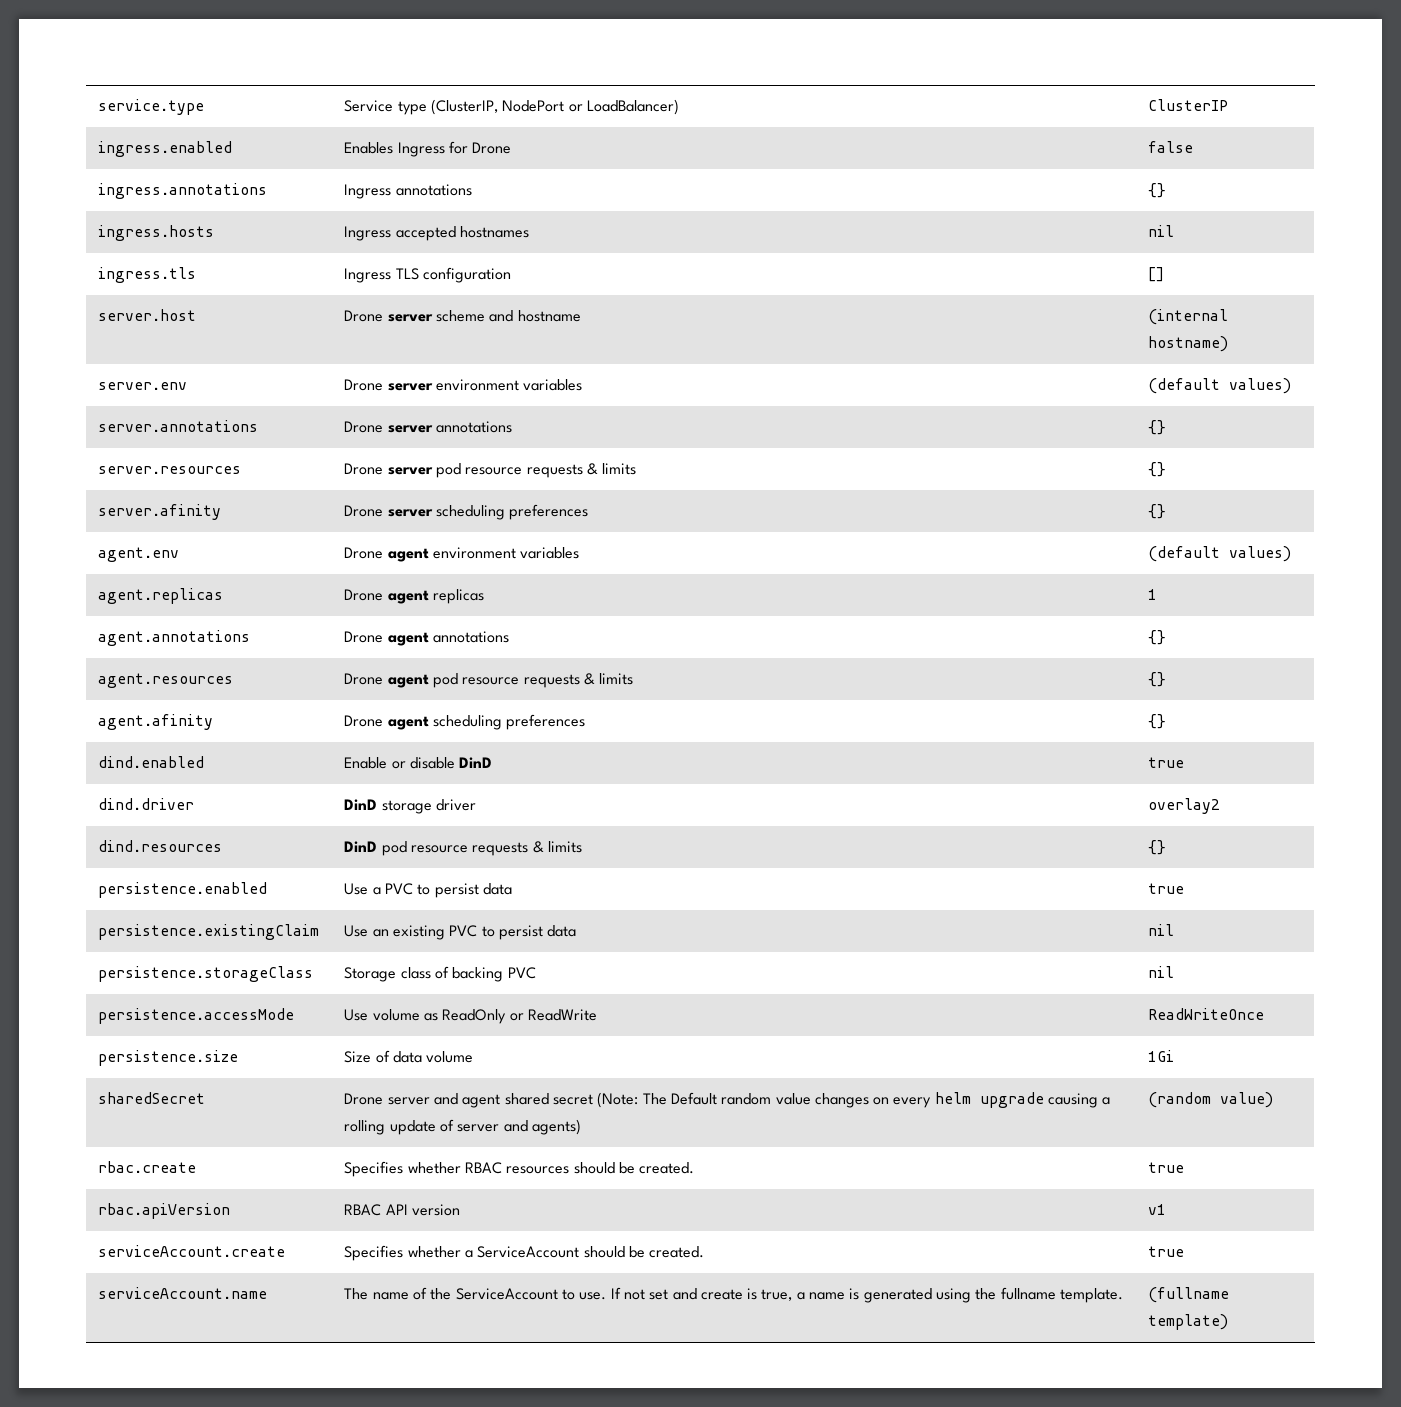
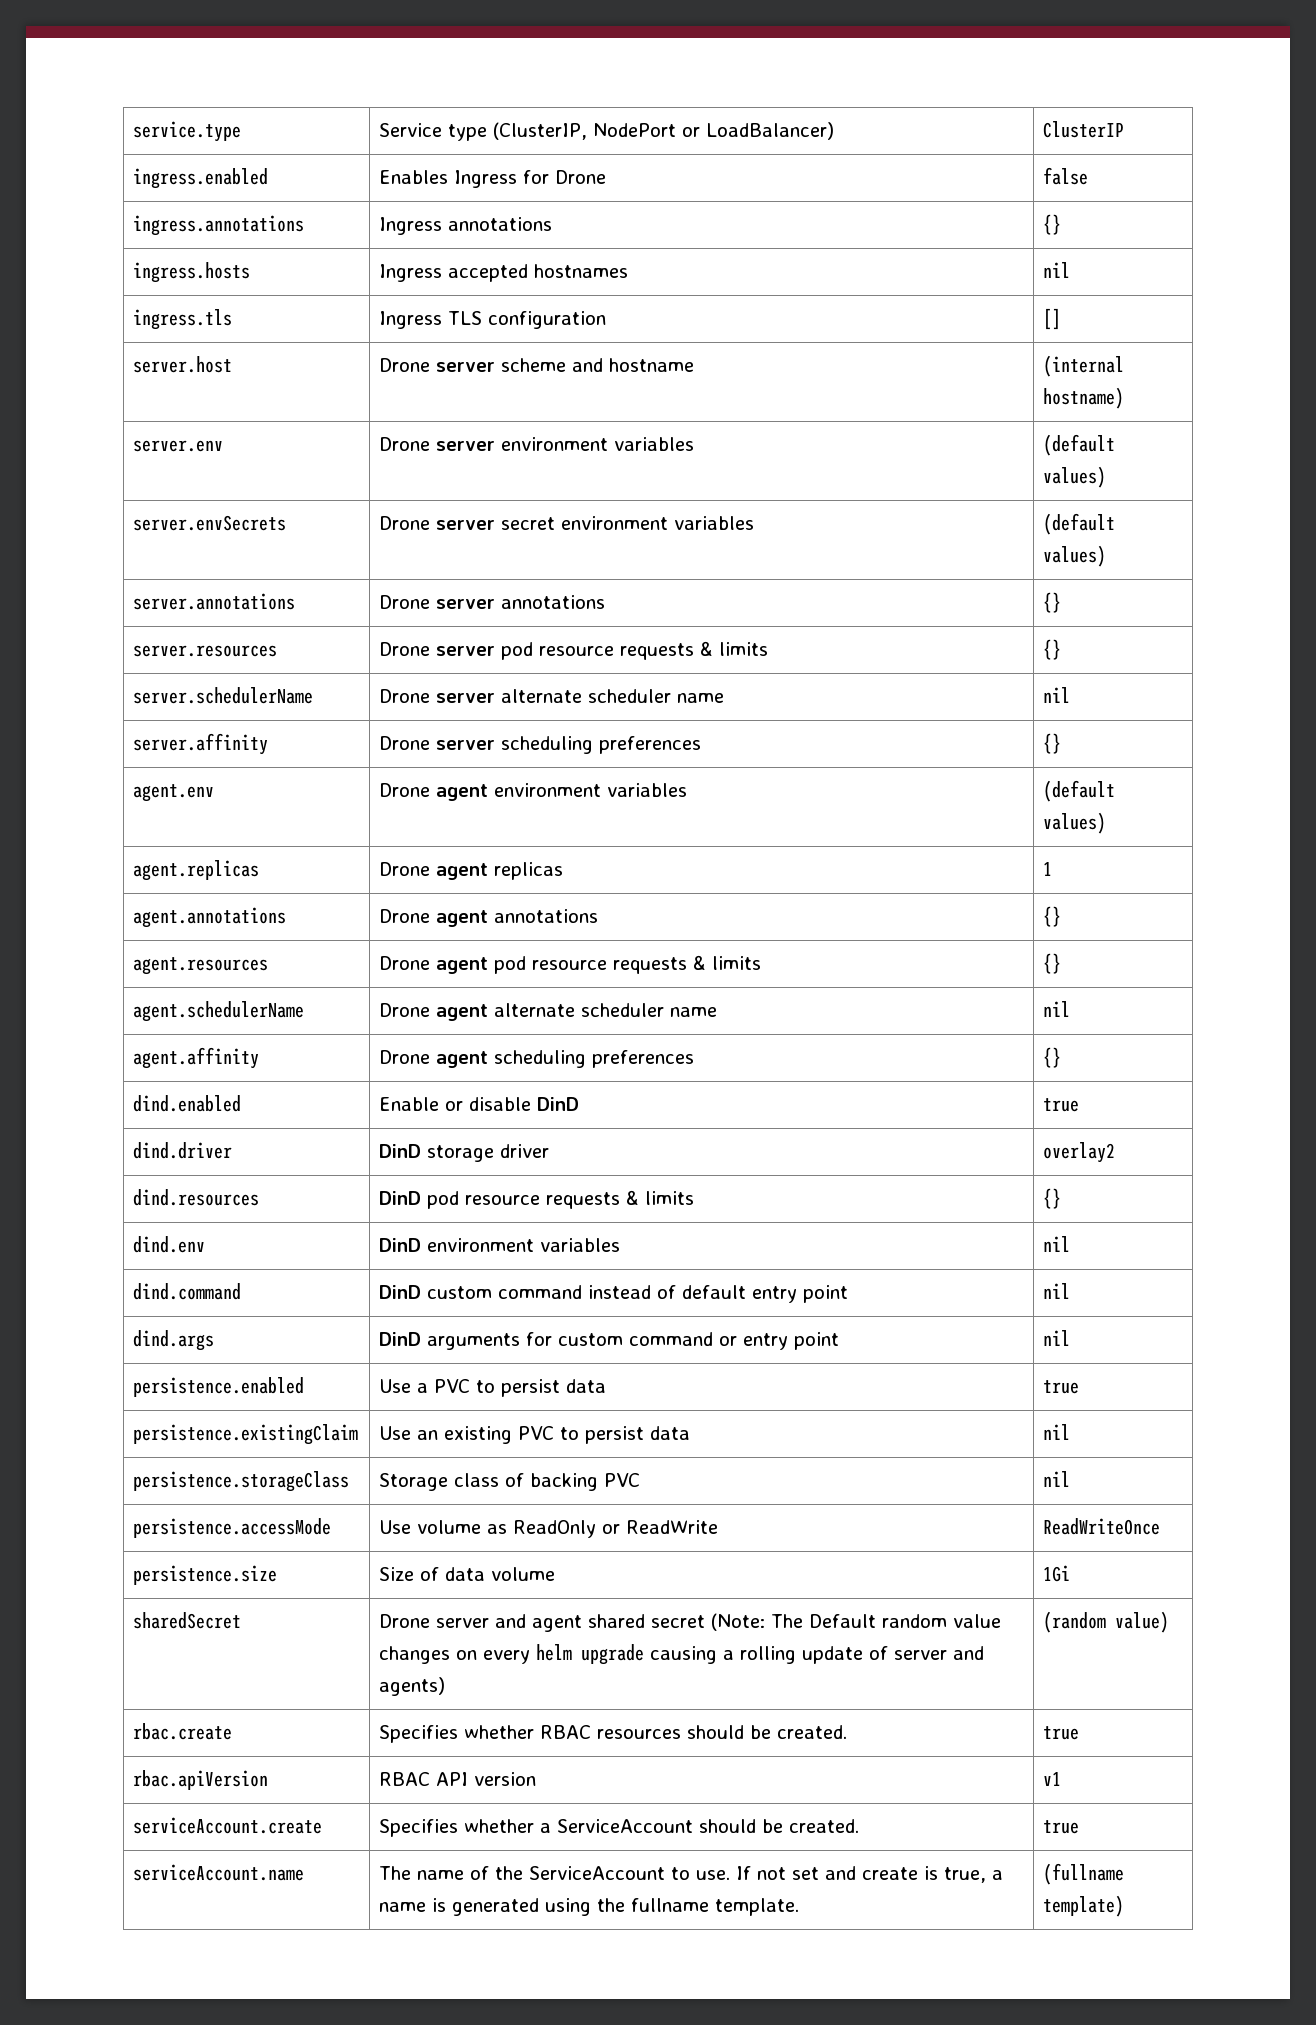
+ server.envSecrets | Drone server secret environment variables | (default values)
- server.afinity | Drone server scheduling preferences | {}
+ server.schedulerName | Drone server alternate scheduler name | nil
+ server.affinity | Drone server scheduling preferences | {}
- agent.afinity | Drone agent scheduling preferences | {}
+ agent.schedulerName | Drone agent alternate scheduler name | nil
+ agent.affinity | Drone agent scheduling preferences | {}
+ dind.env | DinD environment variables | nil
+ dind.command | DinD custom command instead of default entry point | nil
+ dind.args | DinD arguments for custom command or entry point | nil

